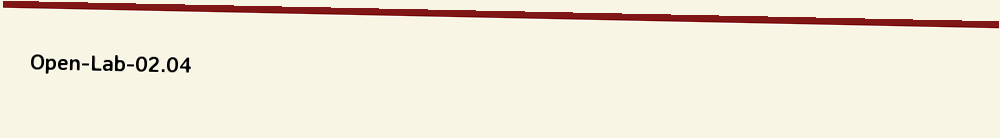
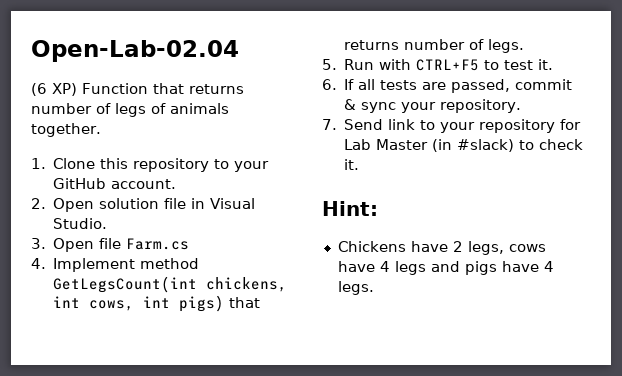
+ (6 XP) Function that returns number of legs of animals together.
+ 1. Clone this repository to your GitHub account.
+ 2. Open solution file in Visual Studio.
+ 3. Open file Farm.cs
+ 4. Implement method GetLegsCount(int chickens, int cows, int pigs) that returns number of legs.
+ 5. Run with CTRL+F5 to test it.
+ 6. If all tests are passed, commit & sync your repository.
+ 7. Send link to your repository for Lab Master (in #slack) to check it.
+ Hint:
+ Chickens have 2 legs, cows have 4 legs and pigs have 4 legs.

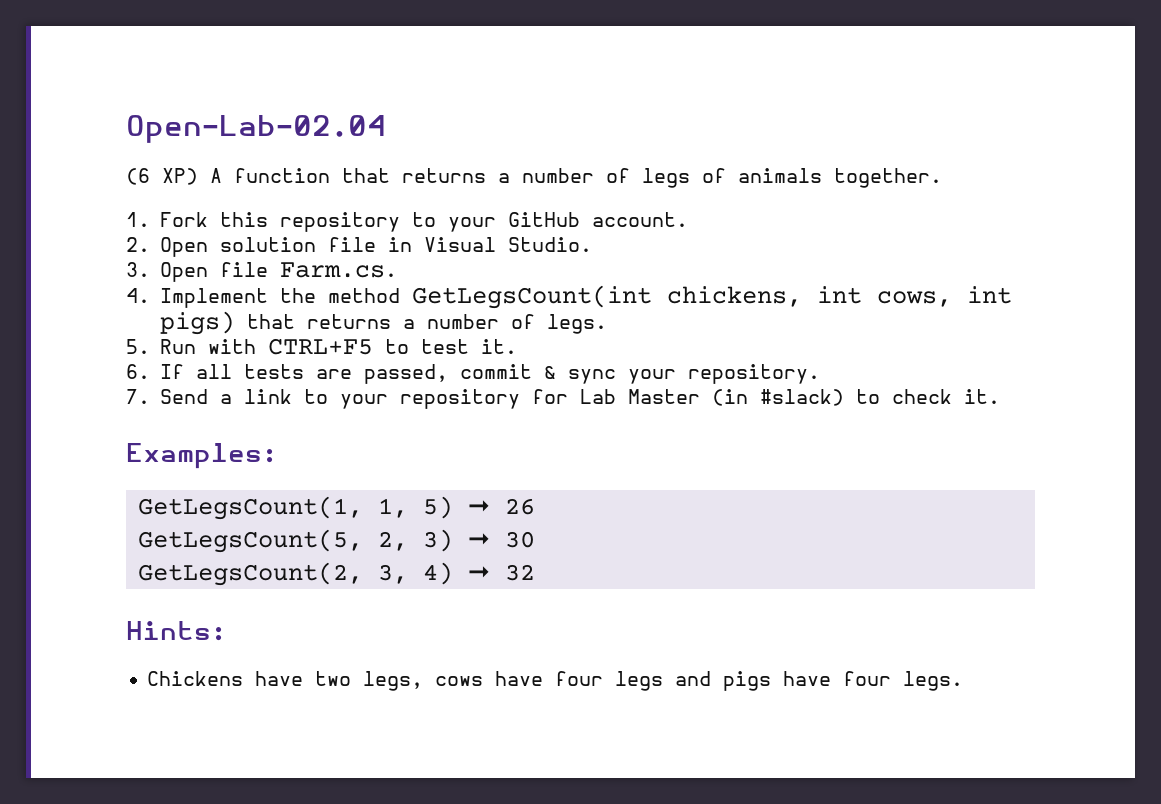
- (6 XP) Function that returns number of legs of animals together.
+ (6 XP) A function that returns a number of legs of animals together.
- 1. Clone this repository to your GitHub account.
+ 1. Fork this repository to your GitHub account.
- 3. Open file Farm.cs
+ 3. Open file Farm.cs.
- 4. Implement method GetLegsCount(int chickens, int cows, int pigs) that returns number of legs.
+ 4. Implement the method GetLegsCount(int chickens, int cows, int pigs) that returns a number of legs.
- 7. Send link to your repository for Lab Master (in #slack) to check it.
+ 7. Send a link to your repository for Lab Master (in #slack) to check it.
- Hint:
+ Examples:
+ GetLegsCount(1, 1, 5) ➞ 26
+ GetLegsCount(5, 2, 3) ➞ 30
+ GetLegsCount(2, 3, 4) ➞ 32
+ Hints:
- Chickens have 2 legs, cows have 4 legs and pigs have 4 legs.
+ Chickens have two legs, cows have four legs and pigs have four legs.

